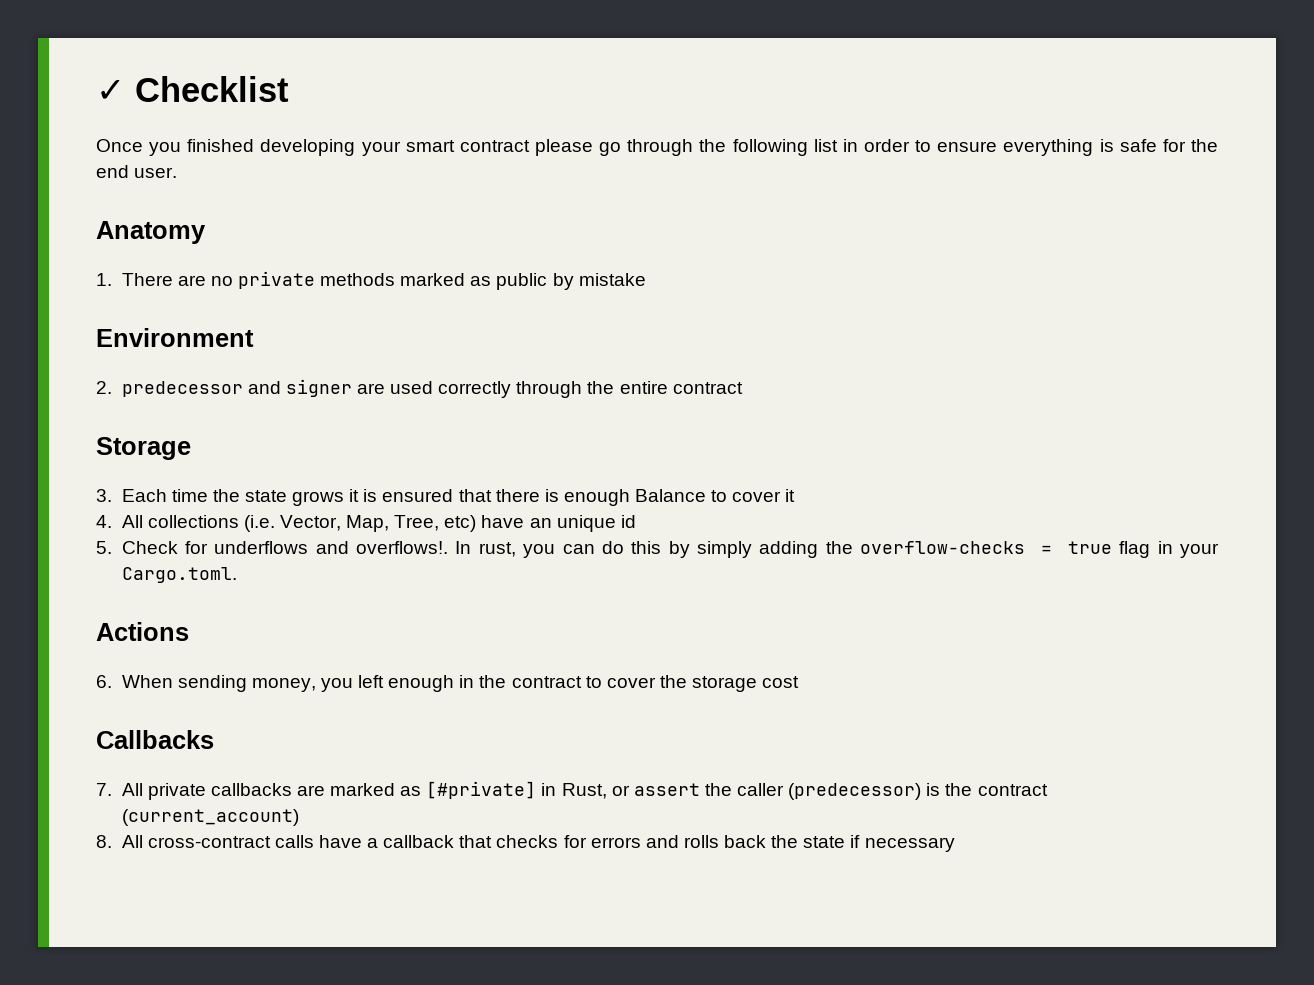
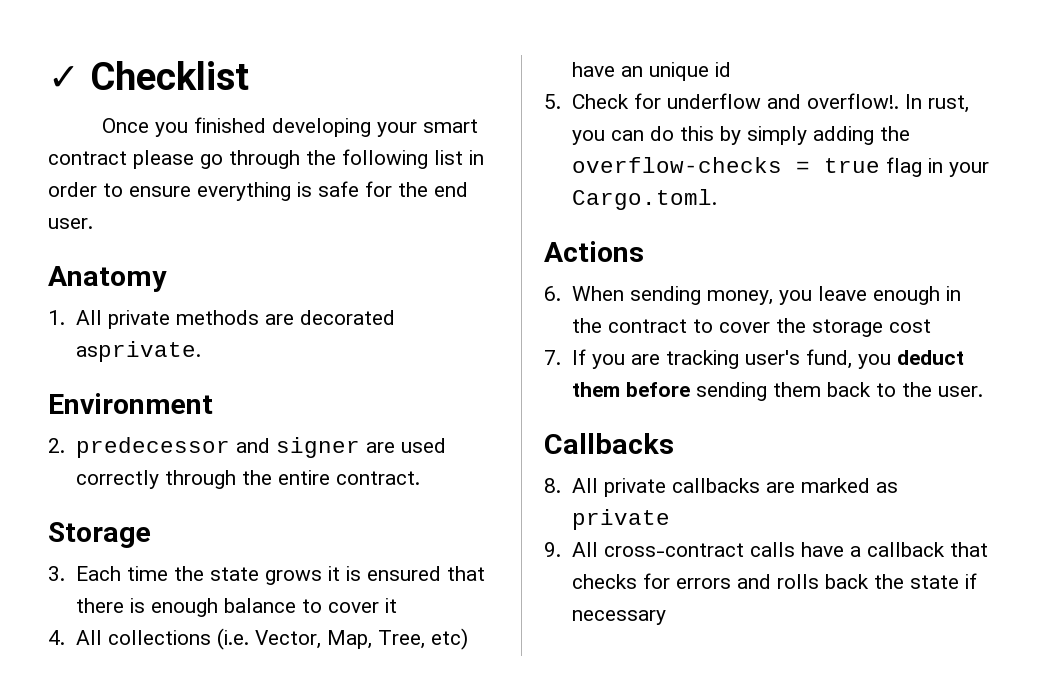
- 1. There are no private methods marked as public by mistake
+ 1. All private methods are decorated asprivate.
- 2. predecessor and signer are used correctly through the entire contract
+ 2. predecessor and signer are used correctly through the entire contract.
- 3. Each time the state grows it is ensured that there is enough Balance to cover it
+ 3. Each time the state grows it is ensured that there is enough balance to cover it
- 5. Check for underflows and overflows!.
+ 5. Check for underflow and overflow!.
- 6. When sending money, you left enough in the contract to cover the storage cost
+ 6. When sending money, you leave enough in the contract to cover the storage cost
+ 7. If you are tracking user's fund, you deduct them before sending them back to the user.
- 7. All private callbacks are marked as [#private] in Rust, or assert the caller (predecessor) is the contract (current_account)
- 8. All cross-contract calls have a callback that checks for errors and rolls back the state if necessary
+ 8. All private callbacks are marked as private
+ 9. All cross-contract calls have a callback that checks for errors and rolls back the state if necessary

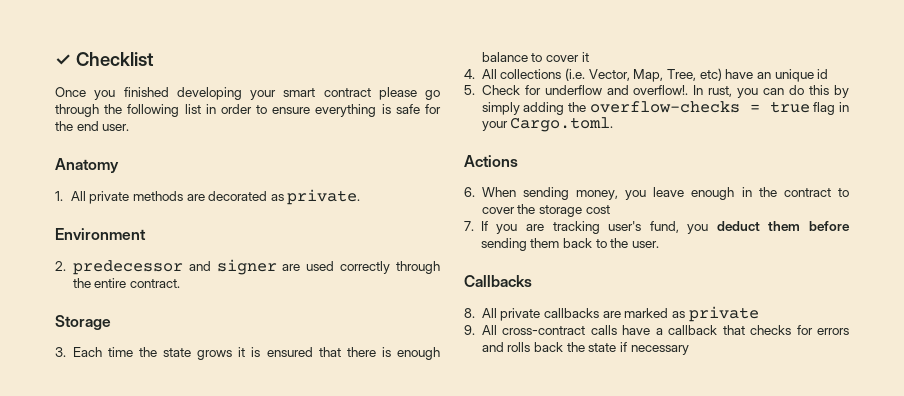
- 1. All private methods are decorated asprivate.
+ 1. All private methods are decorated as private.

